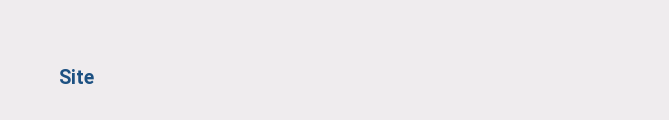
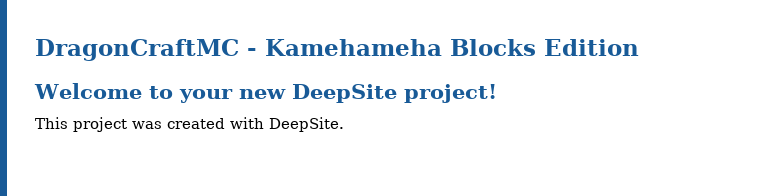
- Site
+ DragonCraftMC - Kamehameha Blocks Edition
+ Welcome to your new DeepSite project!
+ This project was created with DeepSite.

